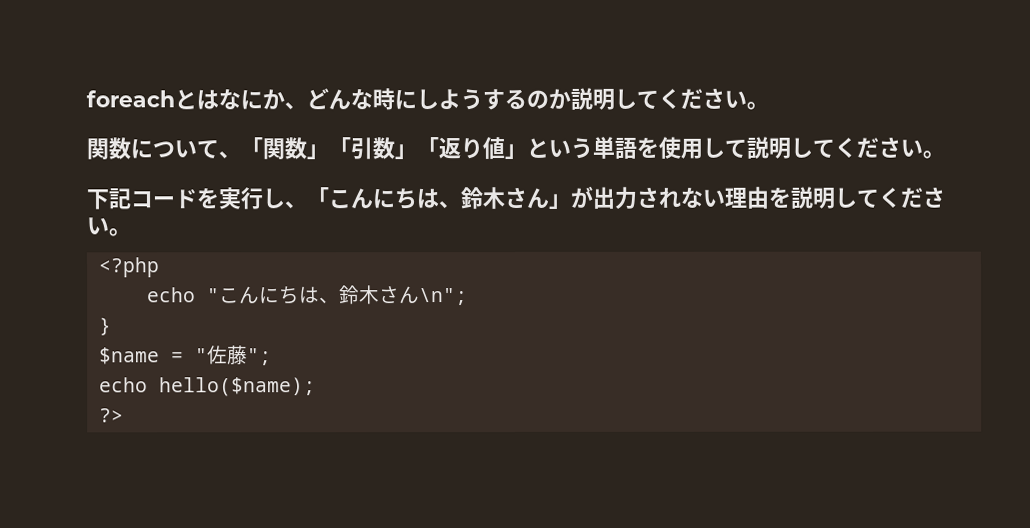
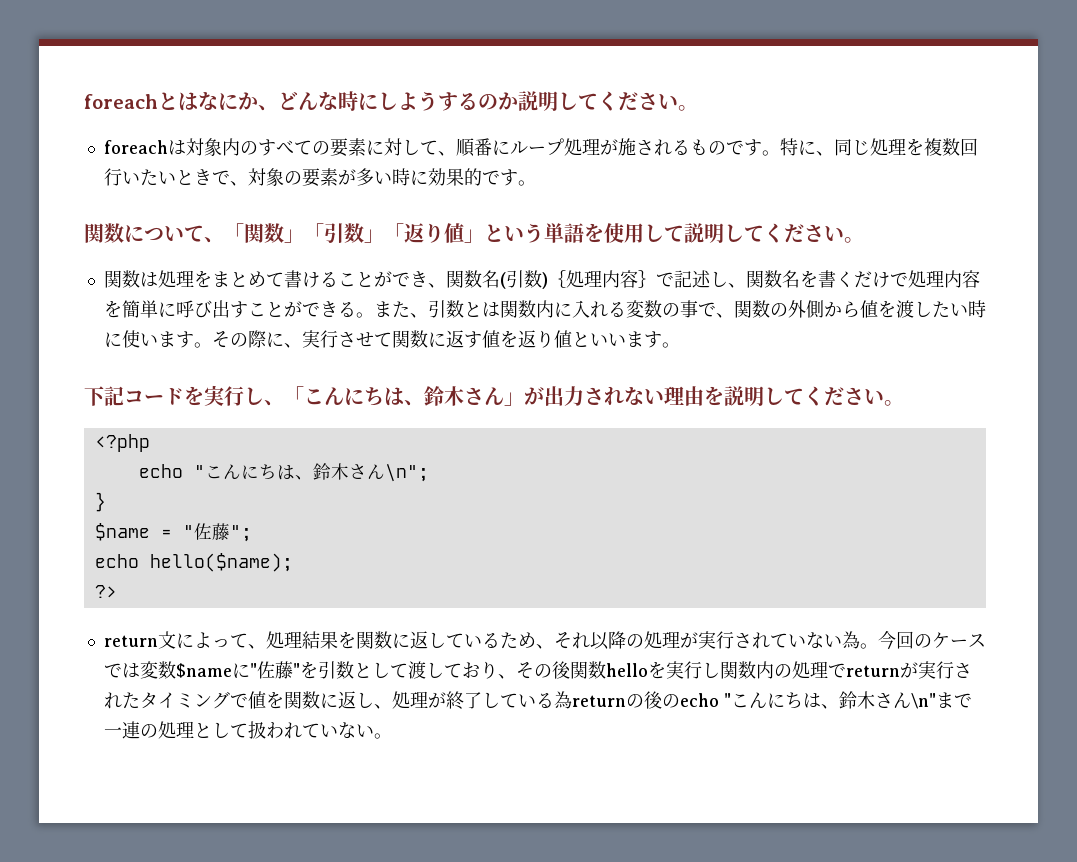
+ foreachは対象内のすべての要素に対して、順番にループ処理が施されるものです。特に、同じ処理を複数回行いたいときで、対象の要素が多い時に効果的です。
+ 関数は処理をまとめて書けることができ、関数名(引数)｛処理内容｝で記述し、関数名を書くだけで処理内容を簡単に呼び出すことができる。また、引数とは関数内に入れる変数の事で、関数の外側から値を渡したい時に使います。その際に、実行させて関数に返す値を返り値といいます。
+ return文によって、処理結果を関数に返しているため、それ以降の処理が実行されていない為。今回のケースでは変数$nameに"佐藤"を引数として渡しており、その後関数helloを実行し関数内の処理でreturnが実行されたタイミングで値を関数に返し、処理が終了している為returnの後のecho "こんにちは、鈴木さん\n"まで一連の処理として扱われていない。

